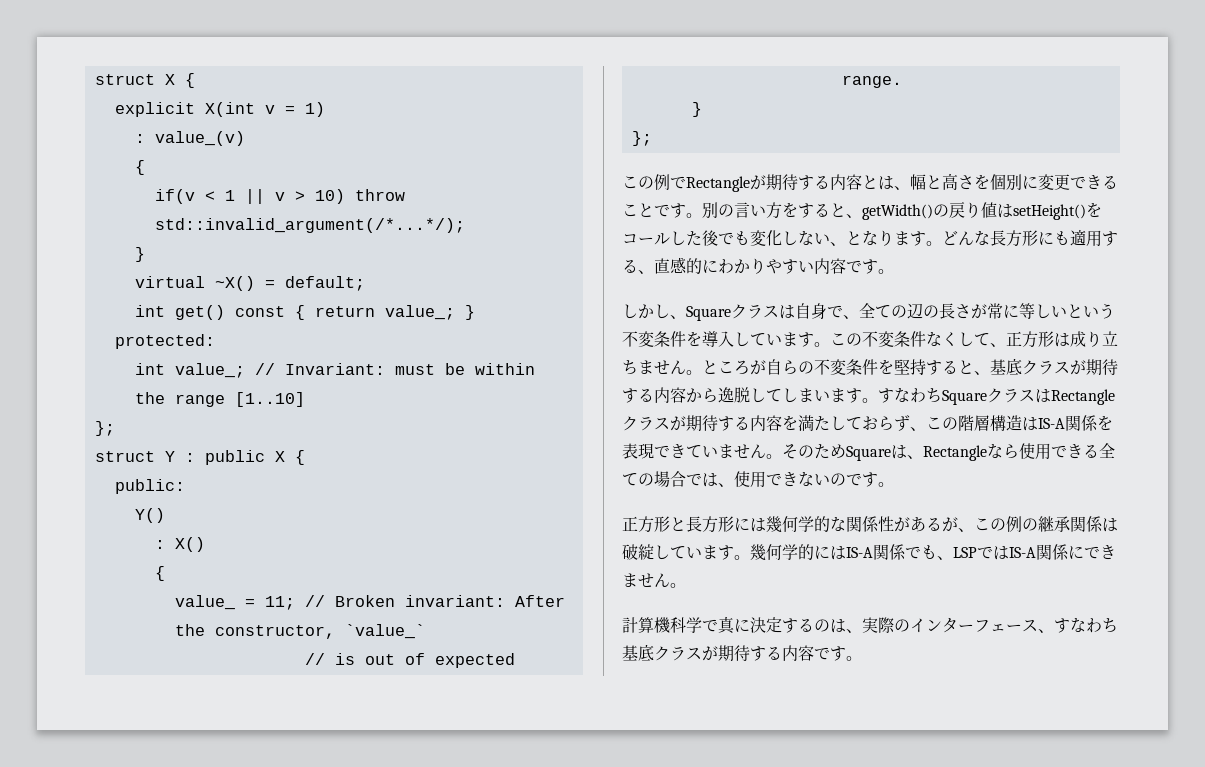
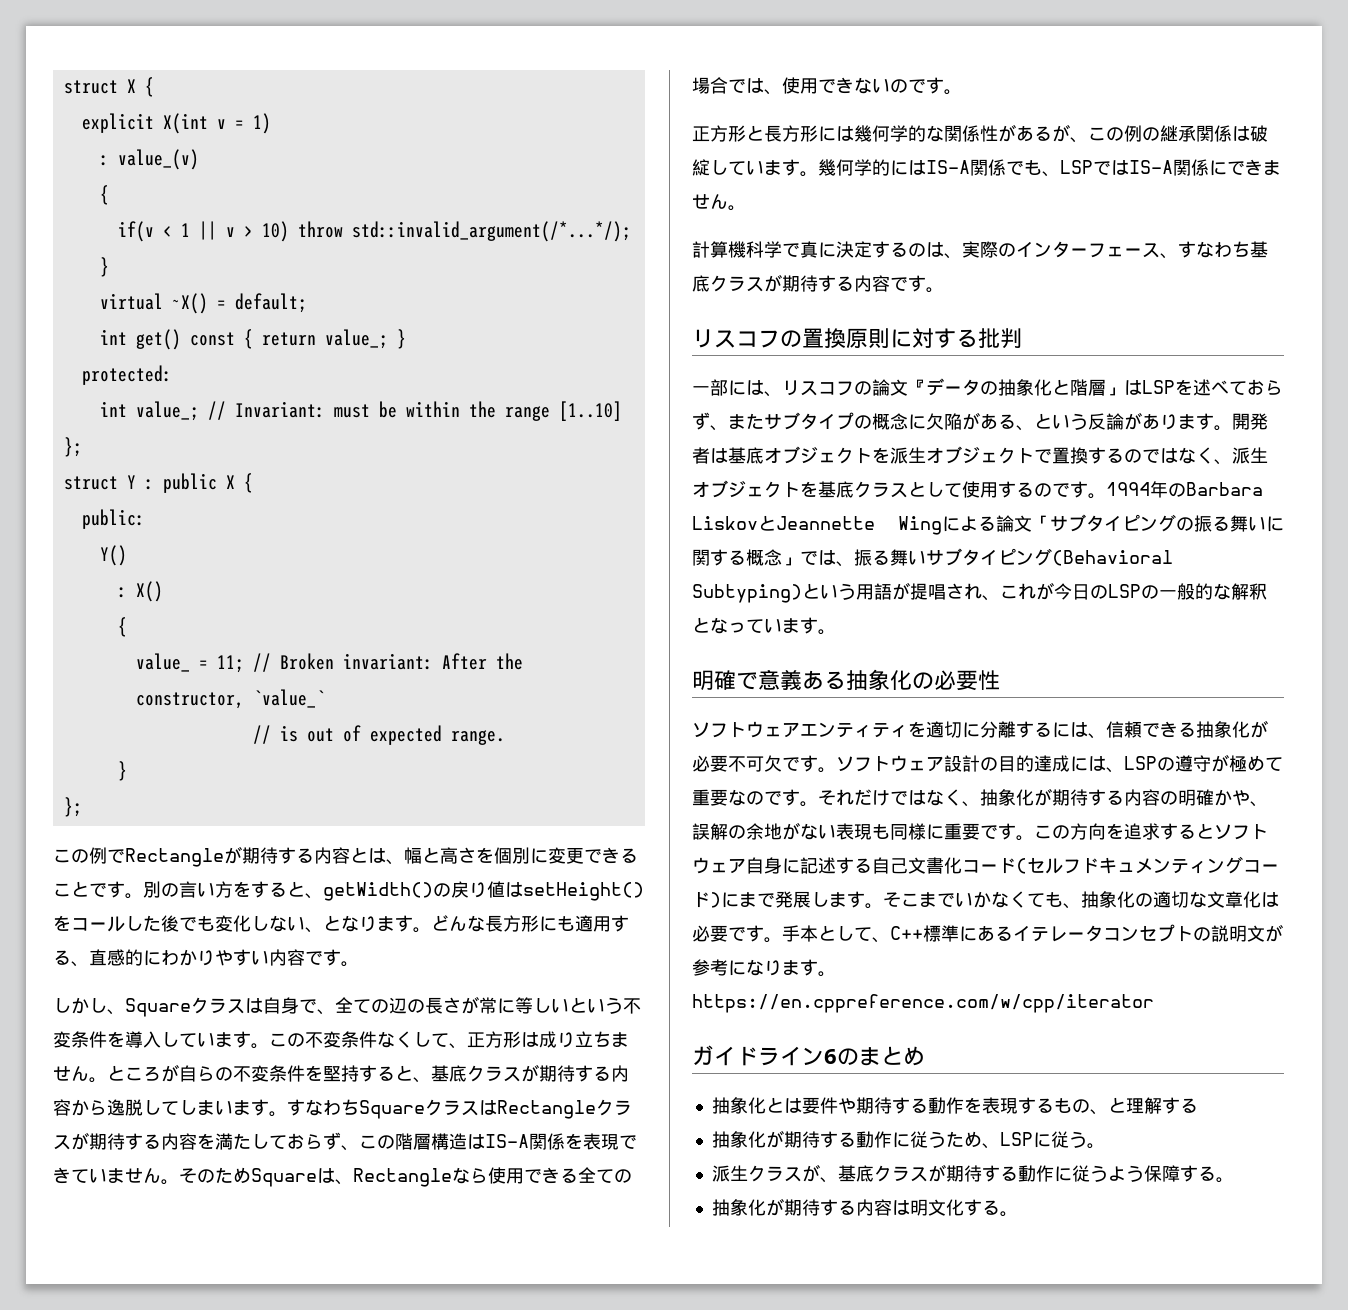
+ リスコフの置換原則に対する批判
+ 一部には、リスコフの論文『データの抽象化と階層」はLSPを述べておらず、またサブタイプの概念に欠陥がある、という反論があります。開発者は基底オブジェクトを派生オブジェクトで置換するのではなく、派生オブジェクトを基底クラスとして使用するのです。1994年のBarbara LiskovとJeannette Wingによる論文「サブタイピングの振る舞いに関する概念」では、振る舞いサブタイピング(Behavioral Subtyping)という用語が提唱され、これが今日のLSPの一般的な解釈となっています。
+ 明確で意義ある抽象化の必要性
+ ソフトウェアエンティティを適切に分離するには、信頼できる抽象化が必要不可欠です。ソフトウェア設計の目的達成には、LSPの遵守が極めて重要なのです。それだけではなく、抽象化が期待する内容の明確かや、誤解の余地がない表現も同様に重要です。この方向を追求するとソフトウェア自身に記述する自己文書化コード(セルフドキュメンティングコード)にまで発展します。そこまでいかなくても、抽象化の適切な文章化は必要です。手本として、C++標準にあるイテレータコンセプトの説明文が参考になります。https://en.cppreference.com/w/cpp/iterator
+ ガイドライン6のまとめ
+ 抽象化とは要件や期待する動作を表現するもの、と理解する
+ 抽象化が期待する動作に従うため、LSPに従う。
+ 派生クラスが、基底クラスが期待する動作に従うよう保障する。
+ 抽象化が期待する内容は明文化する。

